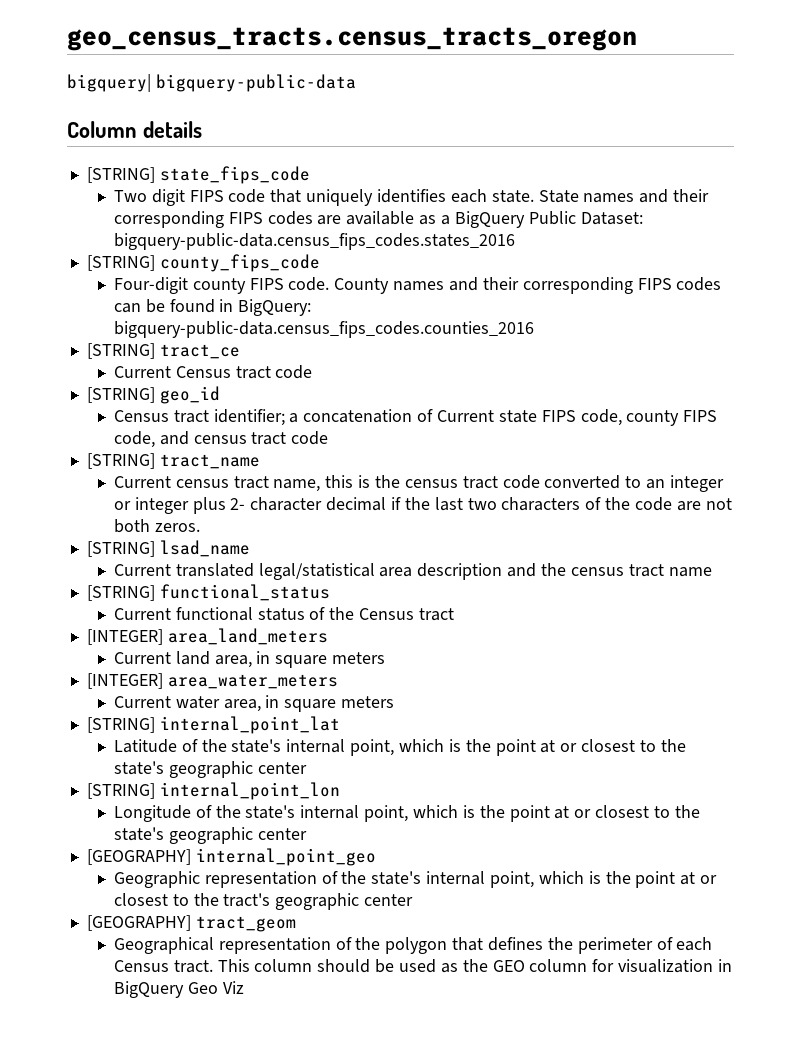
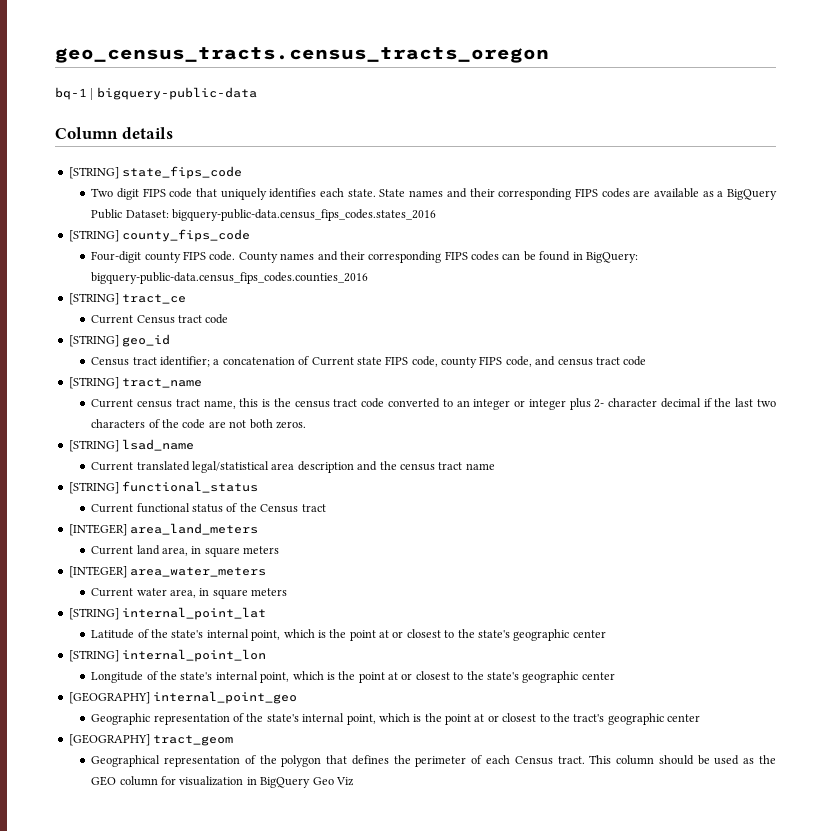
- bigquery| bigquery-public-data
+ bq-1 | bigquery-public-data

